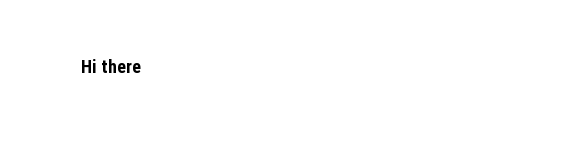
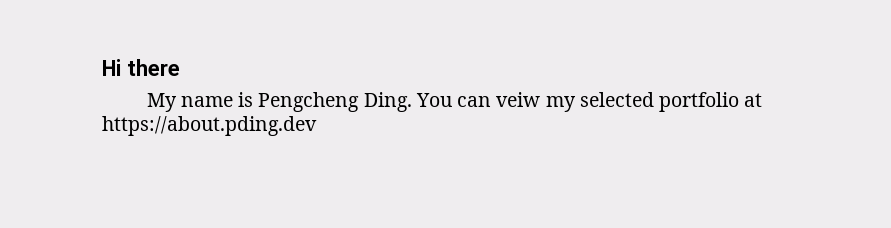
+ My name is Pengcheng Ding. You can veiw my selected portfolio at https://about.pding.dev

